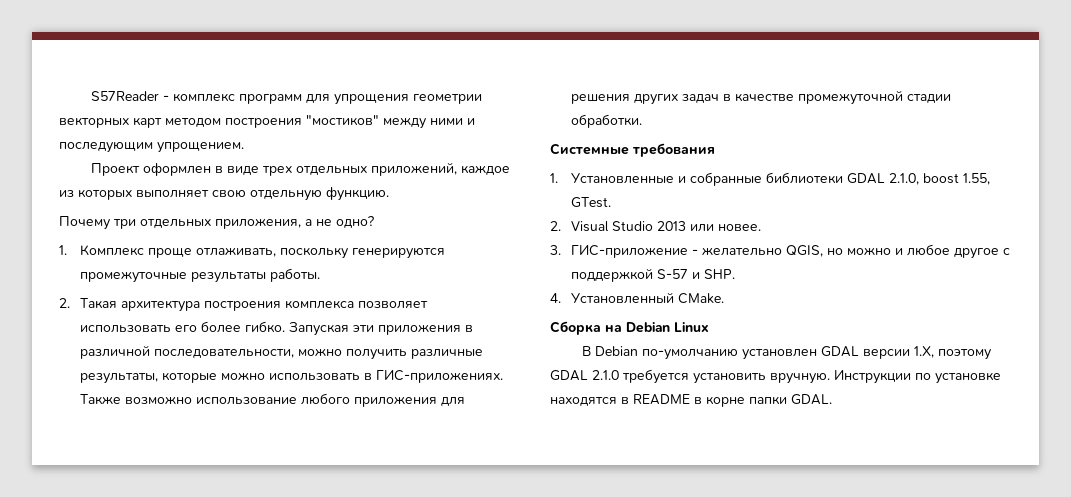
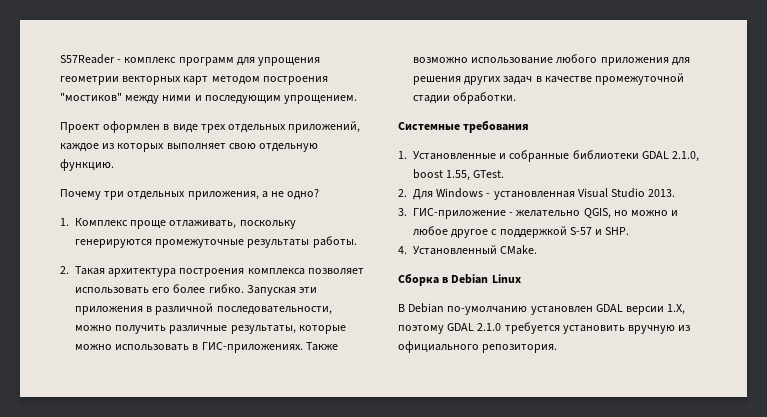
- 2. Visual Studio 2013 или новее.
+ 2. Для Windows - установленная Visual Studio 2013.
- Сборка на Debian Linux
+ Сборка в Debian Linux
- В Debian по-умолчанию установлен GDAL версии 1.X, поэтому GDAL 2.1.0 требуется установить вручную. Инструкции по установке находятся в README в корне папки GDAL.
+ В Debian по-умолчанию установлен GDAL версии 1.X, поэтому GDAL 2.1.0 требуется установить вручную из официального репозитория.

